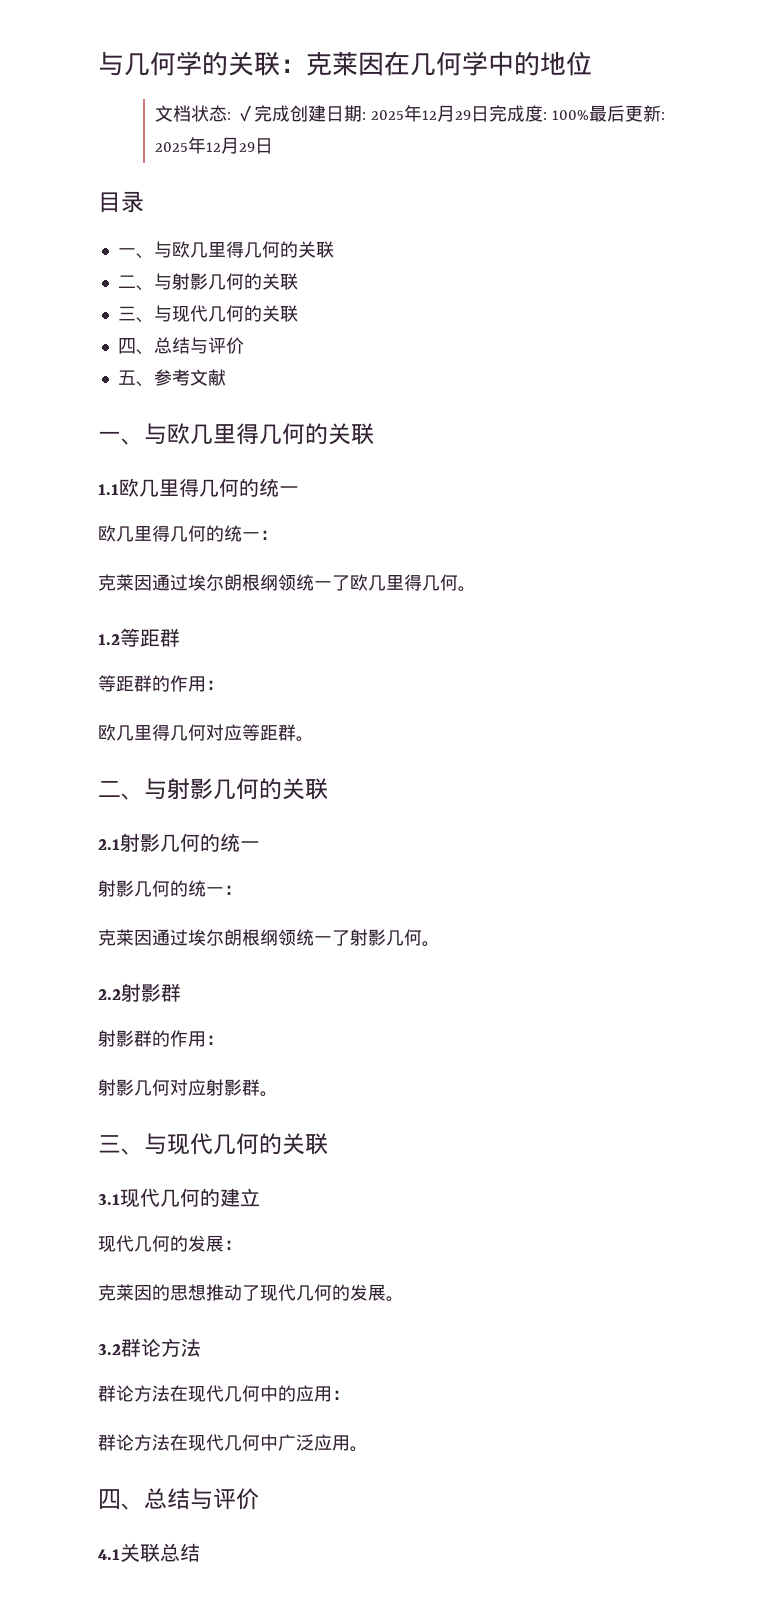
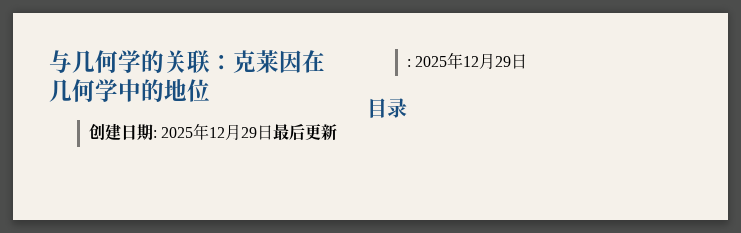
- 文档状态: ✓完成创建日期: 2025年12月29日完成度: 100%最后更新: 2025年12月29日
+ 创建日期: 2025年12月29日最后更新: 2025年12月29日
  目录
- 一、与欧几里得几何的关联
- 二、与射影几何的关联
- 三、与现代几何的关联
- 四、总结与评价
- 五、参考文献
- 一、与欧几里得几何的关联
- 1.1欧几里得几何的统一
- 欧几里得几何的统一：
- 克莱因通过埃尔朗根纲领统一了欧几里得几何。
- 1.2等距群
- 等距群的作用：
- 欧几里得几何对应等距群。
- 二、与射影几何的关联
- 2.1射影几何的统一
- 射影几何的统一：
- 克莱因通过埃尔朗根纲领统一了射影几何。
- 2.2射影群
- 射影群的作用：
- 射影几何对应射影群。
- 三、与现代几何的关联
- 3.1现代几何的建立
- 现代几何的发展：
- 克莱因的思想推动了现代几何的发展。
- 3.2群论方法
- 群论方法在现代几何中的应用：
- 群论方法在现代几何中广泛应用。
- 四、总结与评价
- 4.1关联总结

